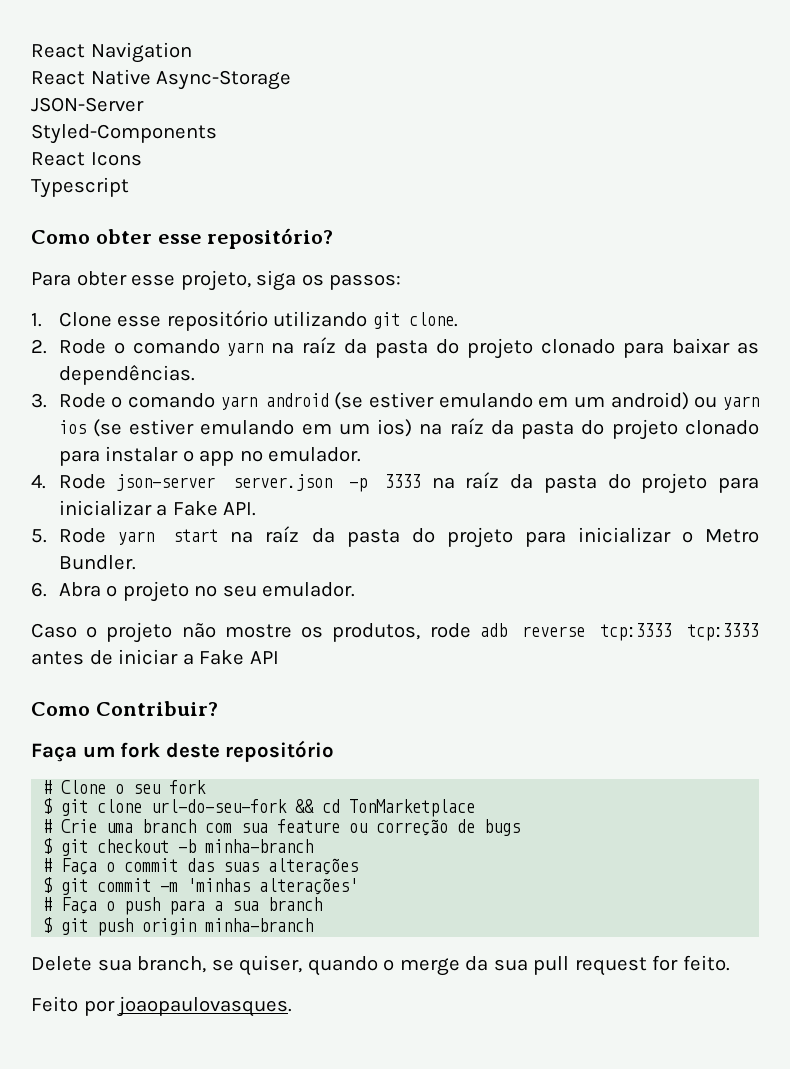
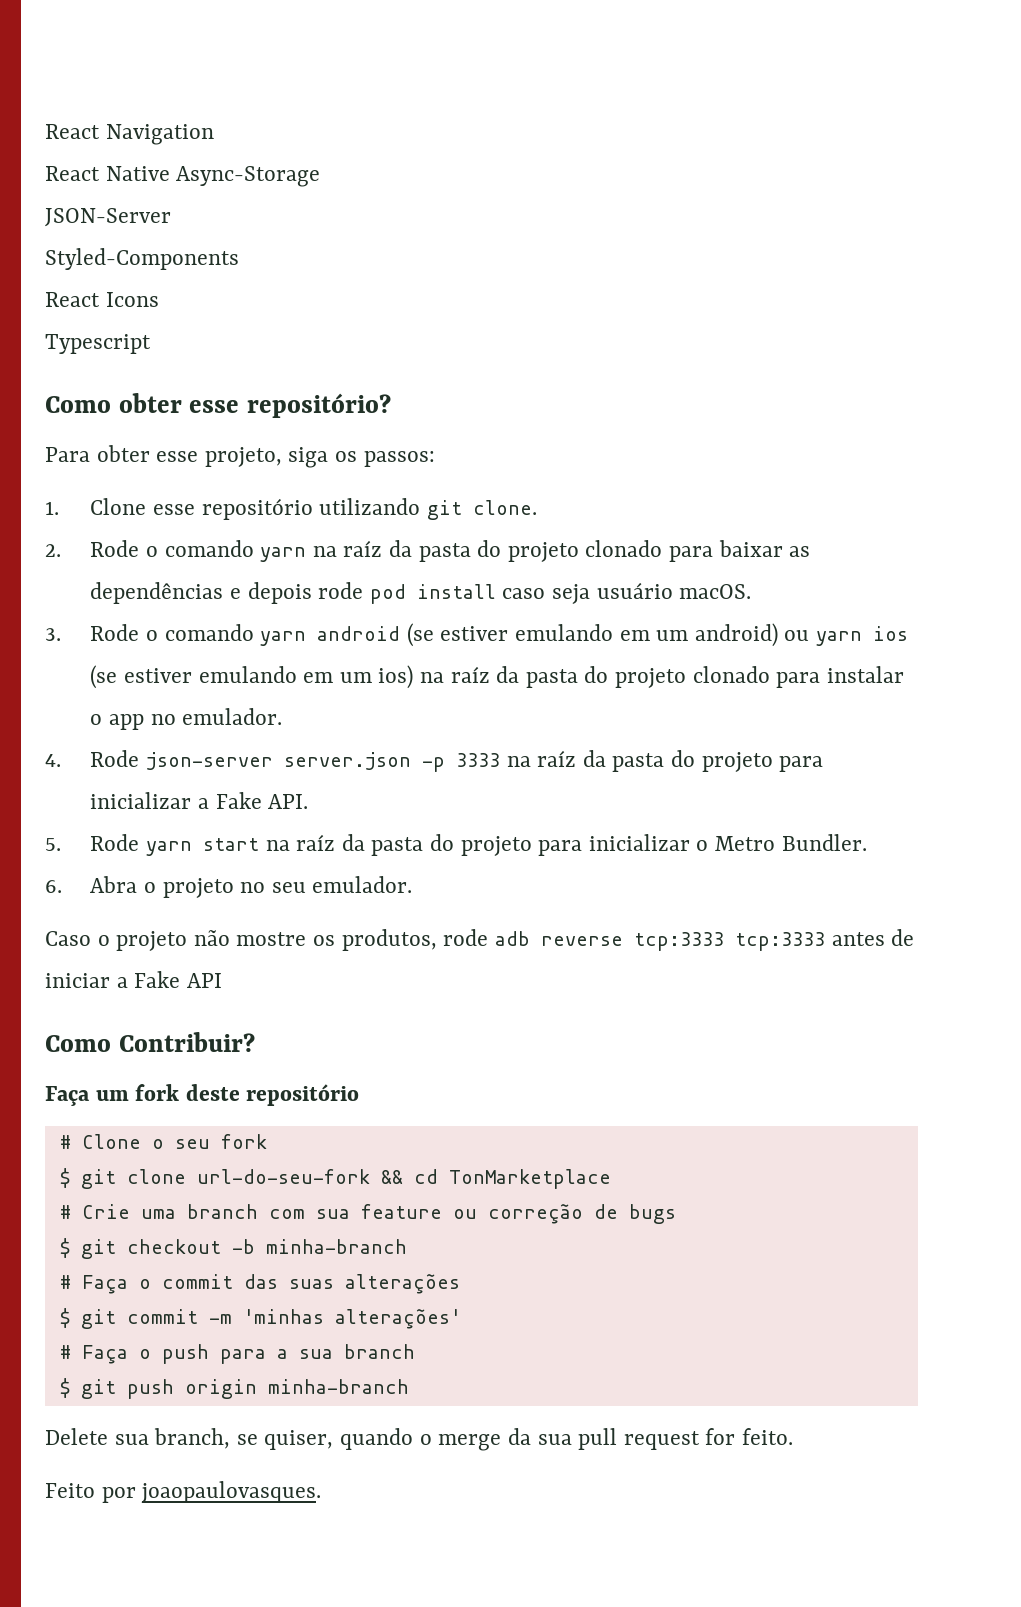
- 2. Rode o comando yarn na raíz da pasta do projeto clonado para baixar as dependências.
+ 2. Rode o comando yarn na raíz da pasta do projeto clonado para baixar as dependências e depois rode pod install caso seja usuário macOS.

